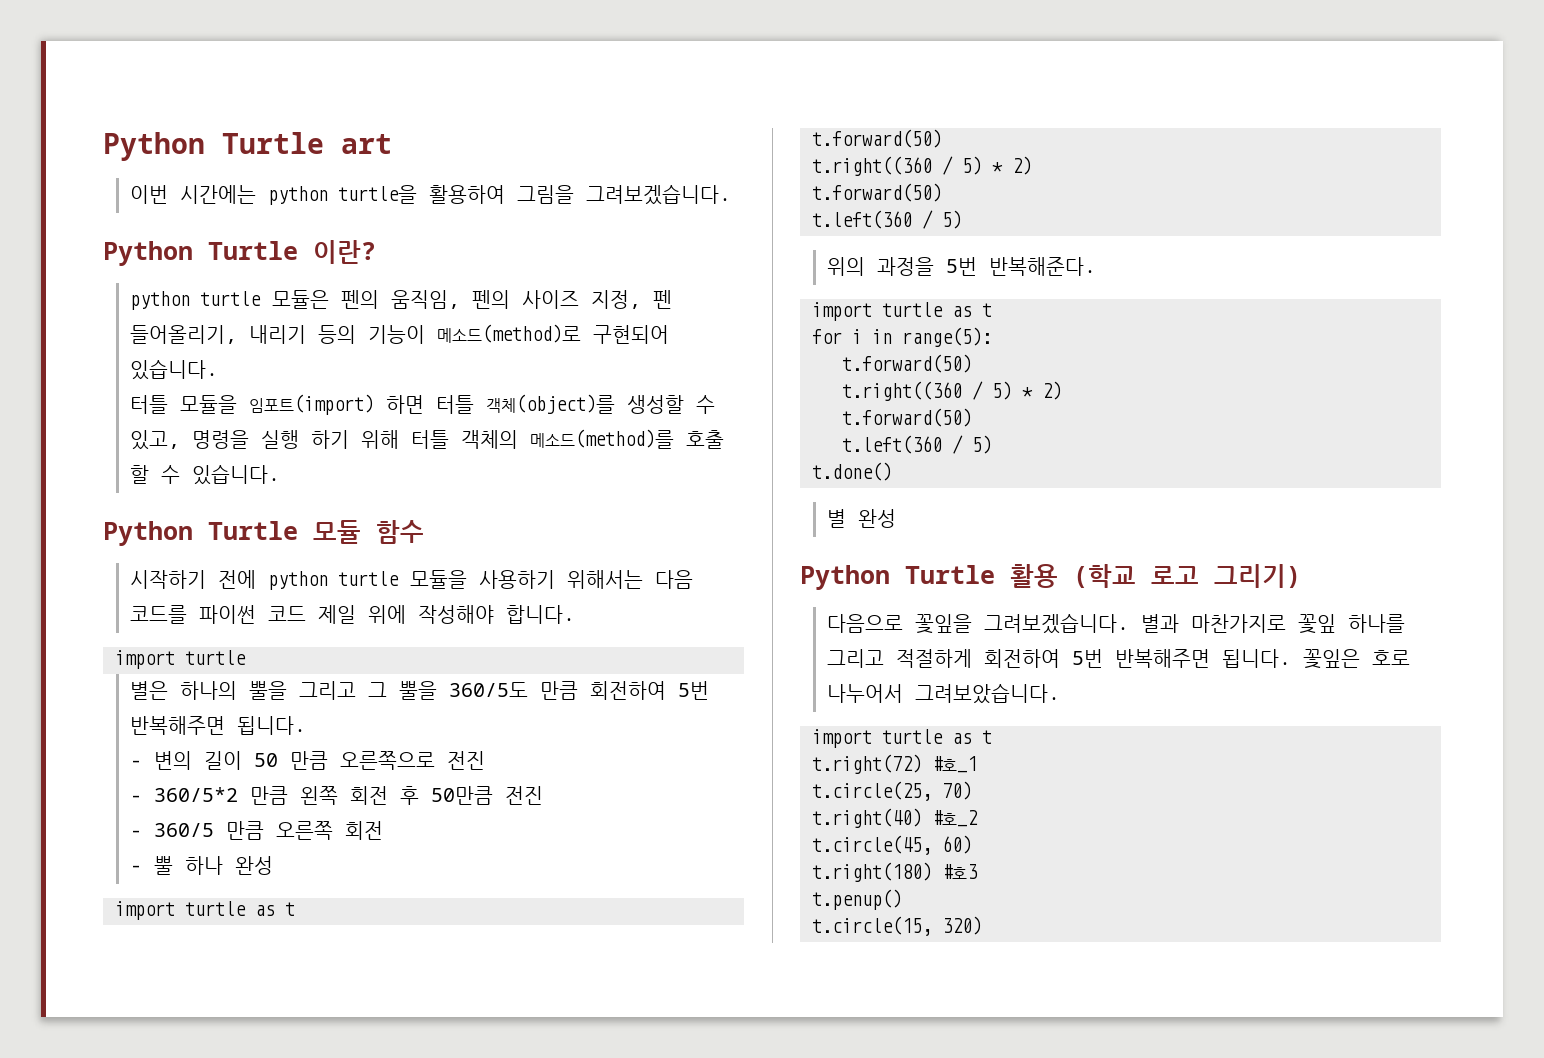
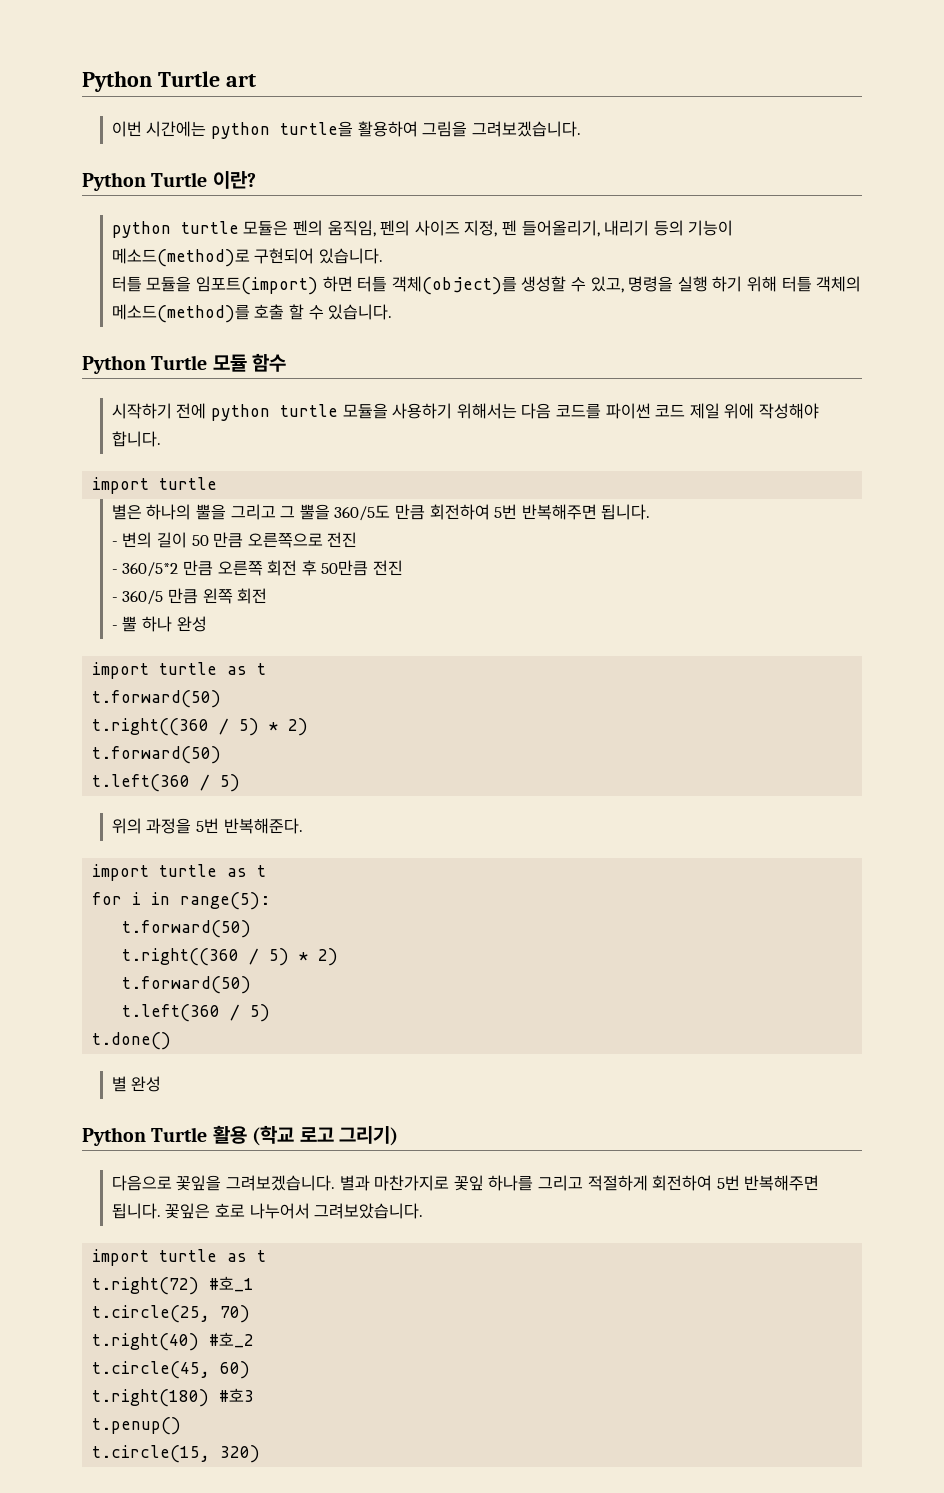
- - 360/5*2 만큼 왼쪽 회전 후 50만큼 전진
+ - 360/5*2 만큼 오른쪽 회전 후 50만큼 전진
- - 360/5 만큼 오른쪽 회전
+ - 360/5 만큼 왼쪽 회전

